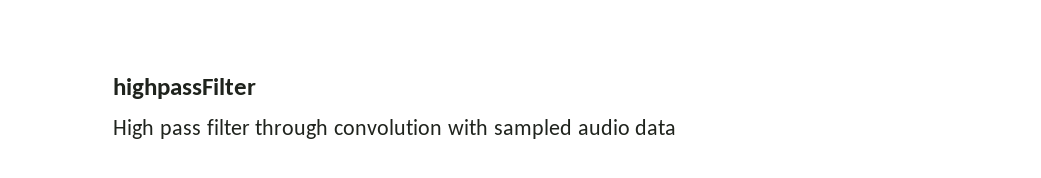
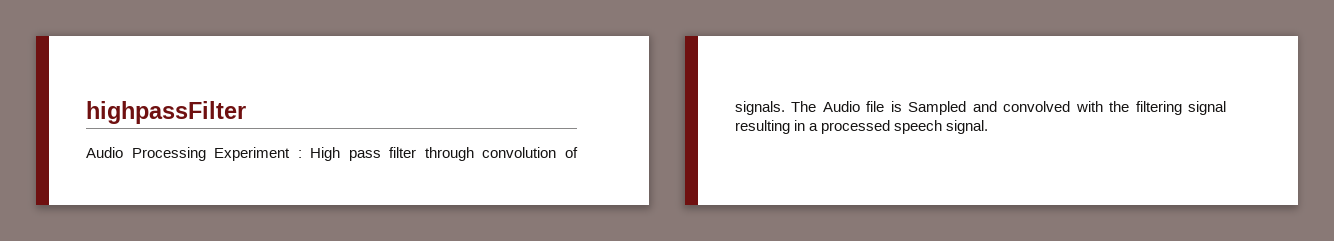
- High pass filter through convolution with sampled audio data
+ Audio Processing Experiment : High pass filter through convolution of signals. The Audio file is Sampled and convolved with the filtering signal resulting in a processed speech signal.

